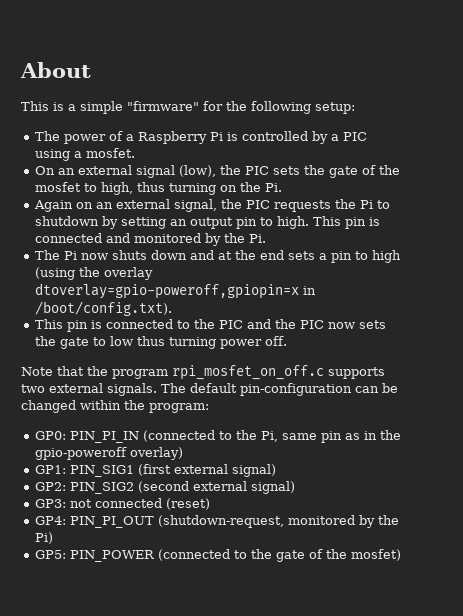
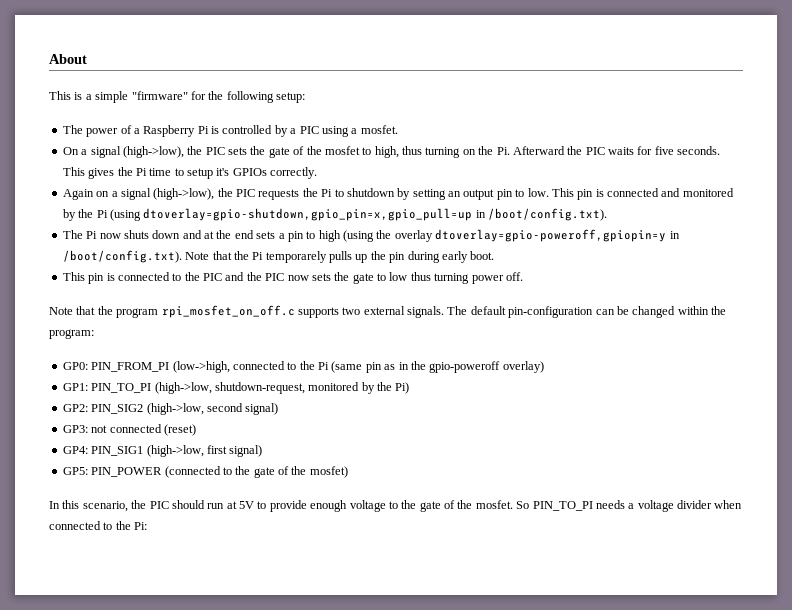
- On an external signal (low), the PIC sets the gate of the mosfet to high, thus turning on the Pi.
+ On a signal (high->low), the PIC sets the gate of the mosfet to high, thus turning on the Pi. Afterward the PIC waits for five seconds. This gives the Pi time to setup it's GPIOs correctly.
- Again on an external signal, the PIC requests the Pi to shutdown by setting an output pin to high.
+ Again on a signal (high->low), the PIC requests the Pi to shutdown by setting an output pin to low.
- This pin is connected and monitored by the Pi.
+ This pin is connected and monitored by the Pi (using dtoverlay=gpio-shutdown,gpio_pin=x,gpio_pull=up in /boot/config.txt).
- The Pi now shuts down and at the end sets a pin to high (using the overlay dtoverlay=gpio-poweroff,gpiopin=x in /boot/config.txt).
+ The Pi now shuts down and at the end sets a pin to high (using the overlay dtoverlay=gpio-poweroff,gpiopin=y in /boot/config.txt). Note that the Pi temporarely pulls up the pin during early boot.
- GP0: PIN_PI_IN (connected to the Pi, same pin as in the gpio-poweroff overlay)
+ GP0: PIN_FROM_PI (low->high, connected to the Pi (same pin as in the gpio-poweroff overlay)
- GP1: PIN_SIG1 (first external signal)
+ GP1: PIN_TO_PI (high->low, shutdown-request, monitored by the Pi)
- GP2: PIN_SIG2 (second external signal)
+ GP2: PIN_SIG2 (high->low, second signal)
- GP4: PIN_PI_OUT (shutdown-request, monitored by the Pi)
+ GP4: PIN_SIG1 (high->low, first signal)
+ In this scenario, the PIC should run at 5V to provide enough voltage to the gate of the mosfet. So PIN_TO_PI needs a voltage divider when connected to the Pi:

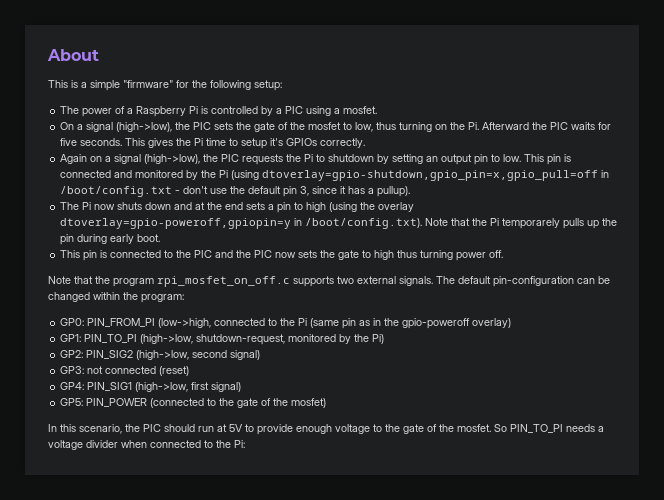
- On a signal (high->low), the PIC sets the gate of the mosfet to high, thus turning on the Pi. Afterward the PIC waits for five seconds.
+ On a signal (high->low), the PIC sets the gate of the mosfet to low, thus turning on the Pi. Afterward the PIC waits for five seconds.
- This pin is connected and monitored by the Pi (using dtoverlay=gpio-shutdown,gpio_pin=x,gpio_pull=up in /boot/config.txt).
+ This pin is connected and monitored by the Pi (using dtoverlay=gpio-shutdown,gpio_pin=x,gpio_pull=off in /boot/config.txt - don't use the default pin 3, since it has a pullup).
- This pin is connected to the PIC and the PIC now sets the gate to low thus turning power off.
+ This pin is connected to the PIC and the PIC now sets the gate to high thus turning power off.

